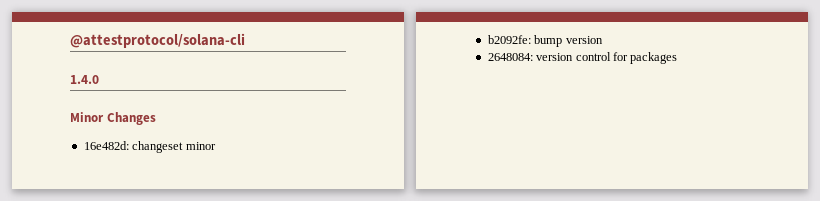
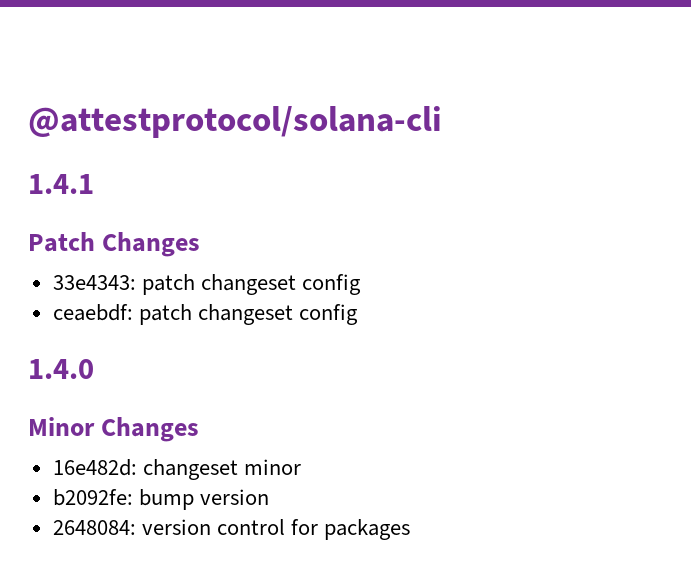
+ 1.4.1
+ Patch Changes
+ 33e4343: patch changeset config
+ ceaebdf: patch changeset config

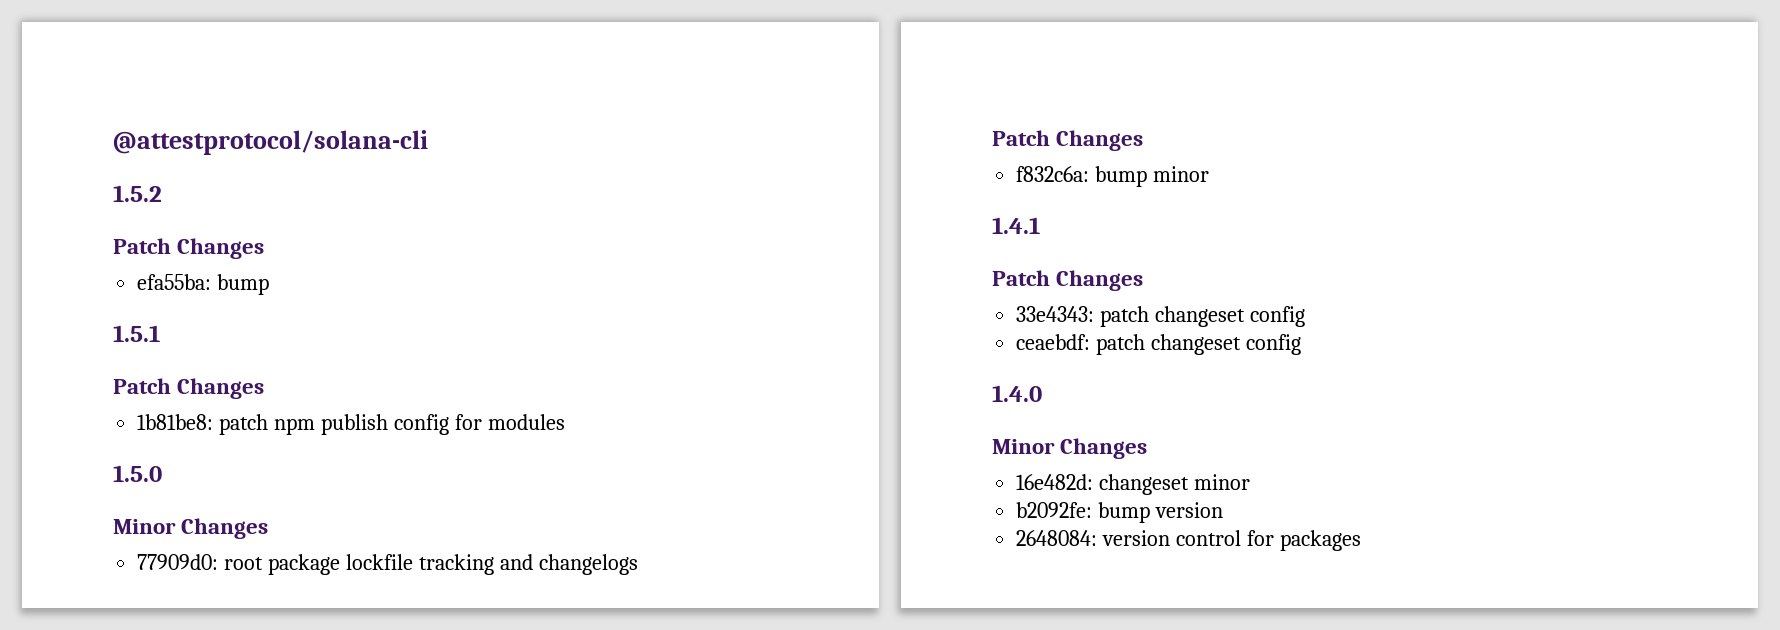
+ 1.5.2
+ Patch Changes
+ efa55ba: bump
+ 1.5.1
+ Patch Changes
+ 1b81be8: patch npm publish config for modules
+ 1.5.0
+ Minor Changes
+ 77909d0: root package lockfile tracking and changelogs
+ Patch Changes
+ f832c6a: bump minor

